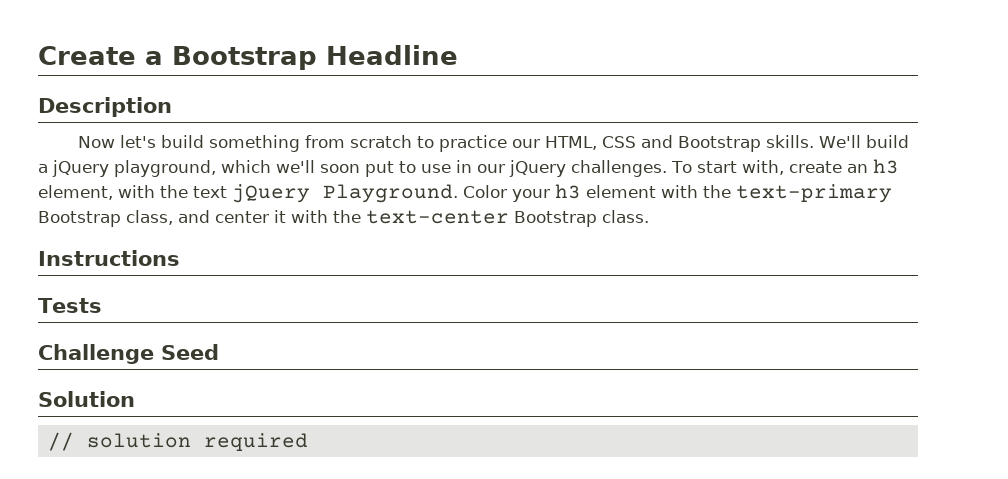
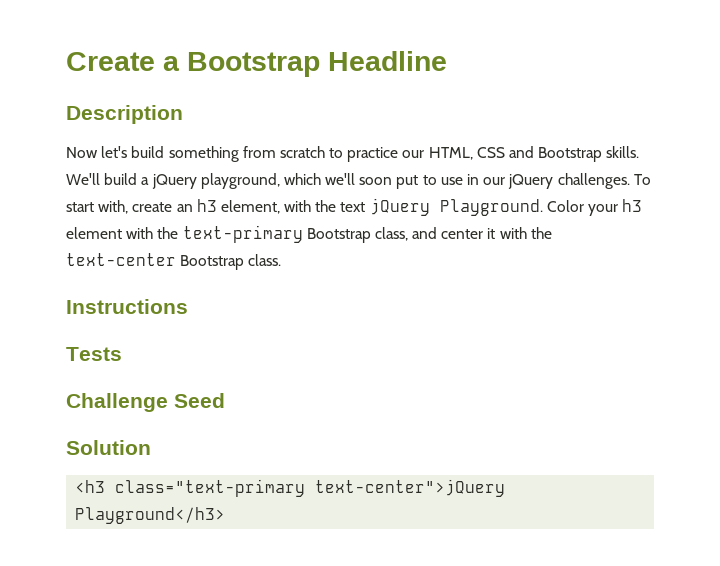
- // solution required
+ <h3 class="text-primary text-center">jQuery Playground</h3>

